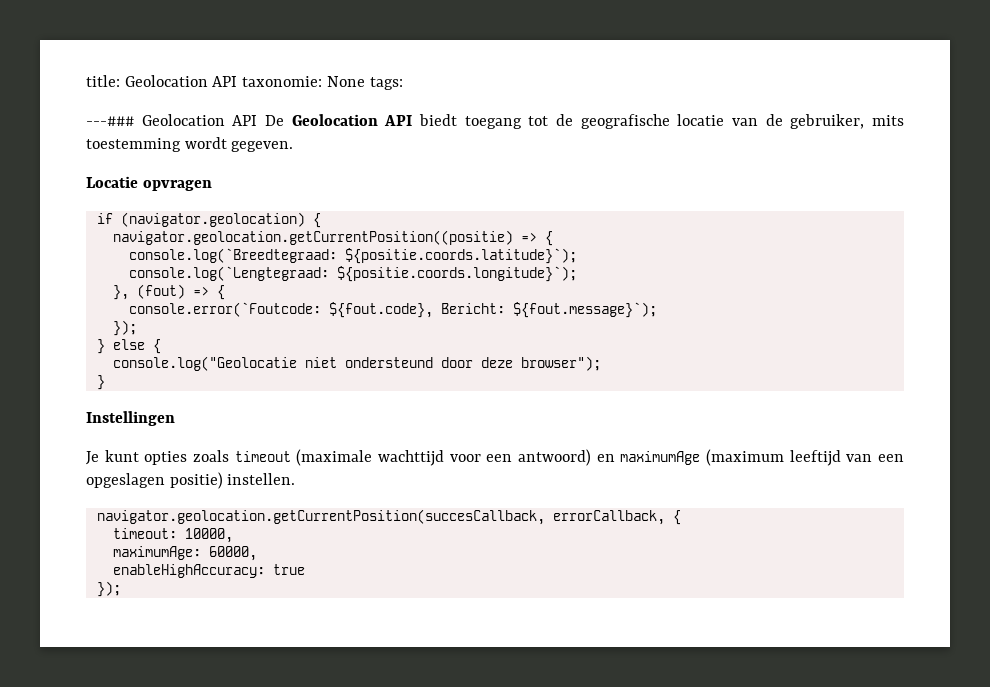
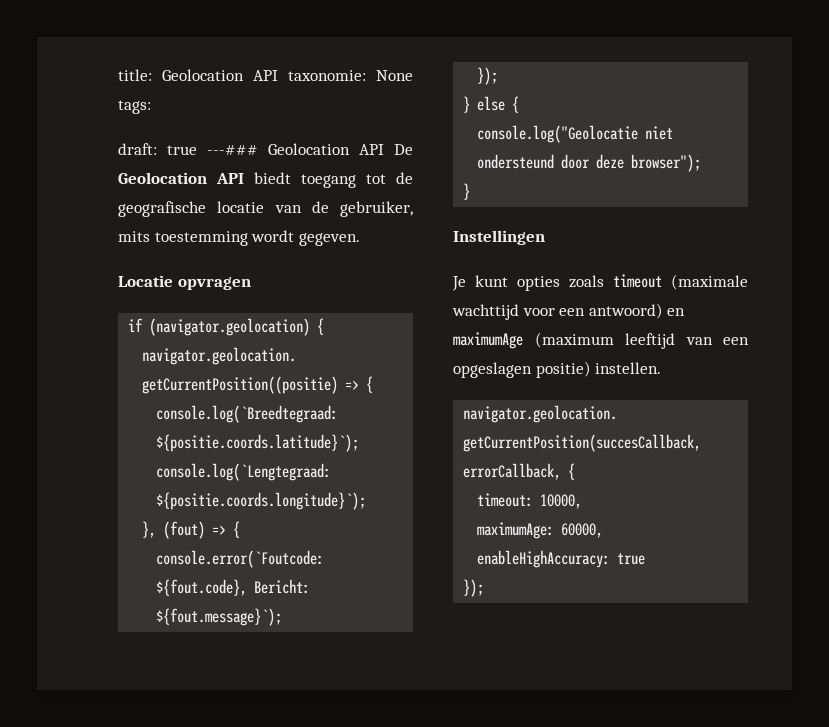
- ---### Geolocation API De Geolocation API biedt toegang tot de geografische locatie van de gebruiker, mits toestemming wordt gegeven.
+ draft: true ---### Geolocation API De Geolocation API biedt toegang tot de geografische locatie van de gebruiker, mits toestemming wordt gegeven.

